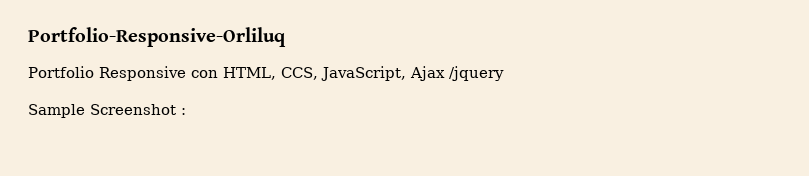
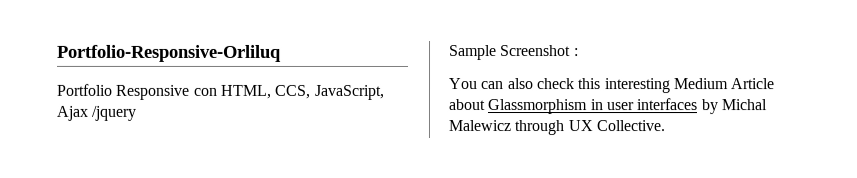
+ You can also check this interesting Medium Article about Glassmorphism in user interfaces by Michal Malewicz through UX Collective.

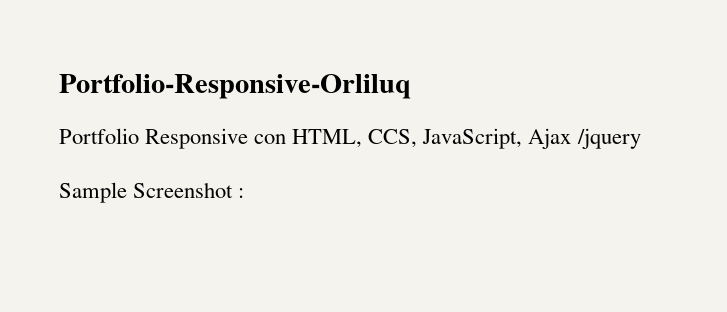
- You can also check this interesting Medium Article about Glassmorphism in user interfaces by Michal Malewicz through UX Collective.

